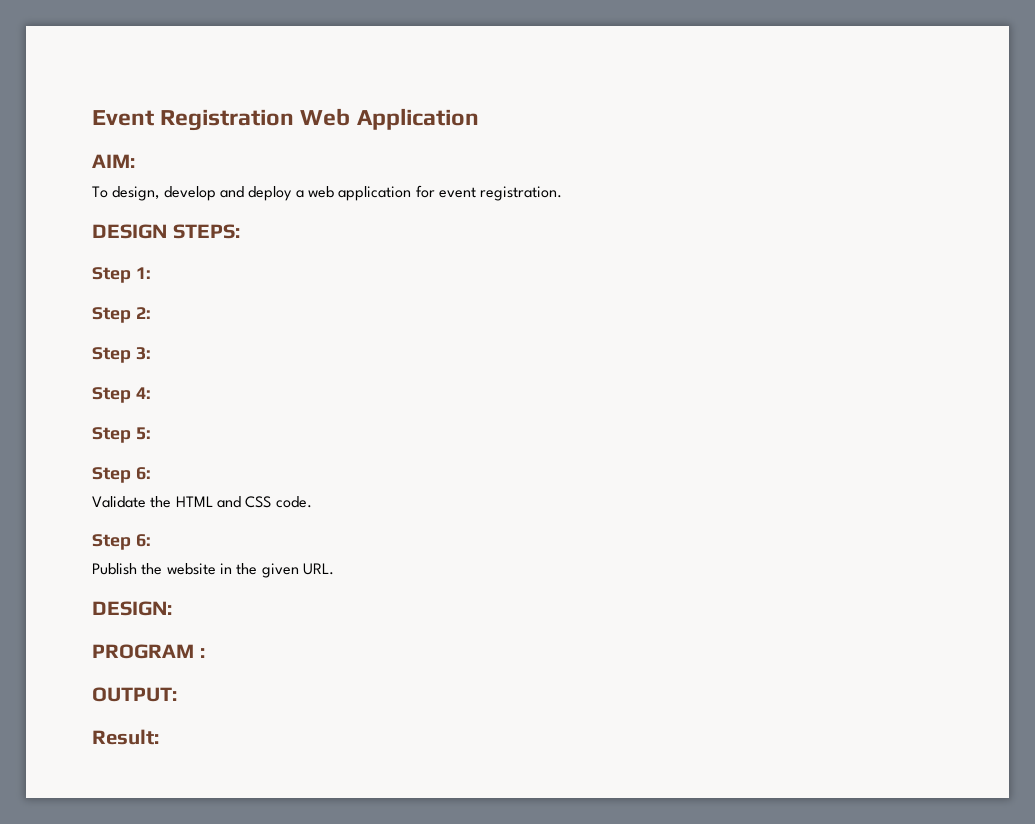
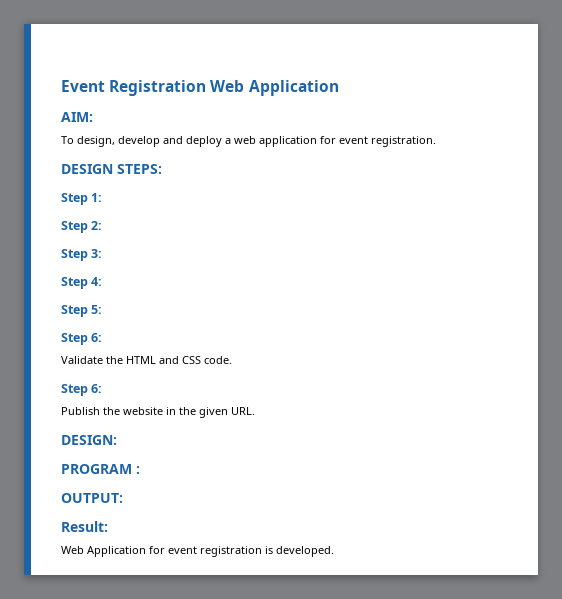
+ Web Application for event registration is developed.

